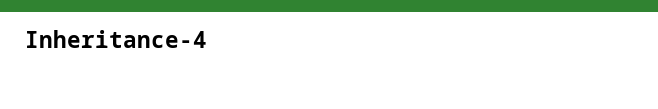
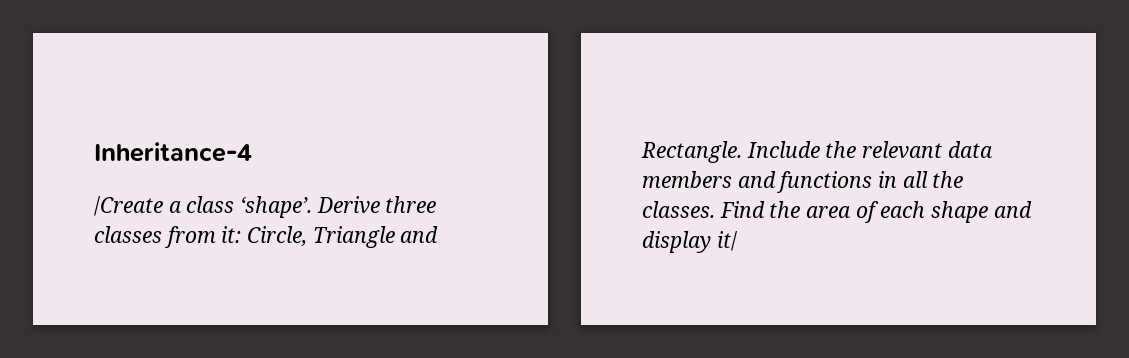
+ /Create a class ‘shape’. Derive three classes from it: Circle, Triangle and Rectangle. Include the relevant data members and functions in all the classes. Find the area of each shape and display it/

